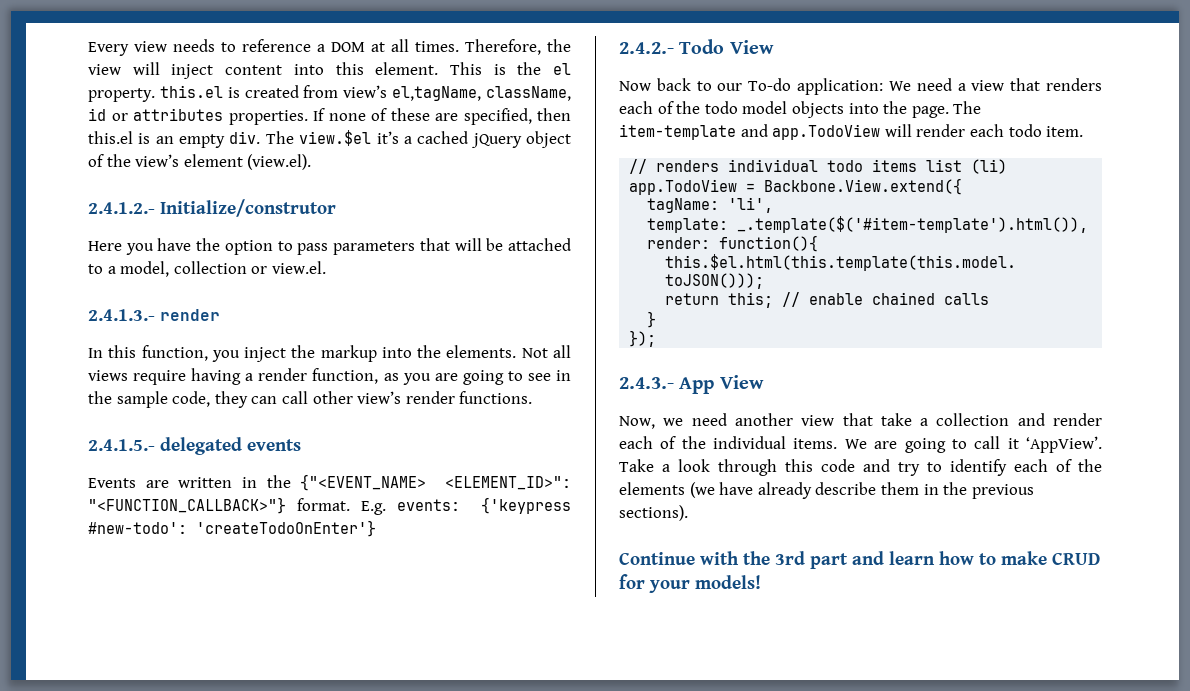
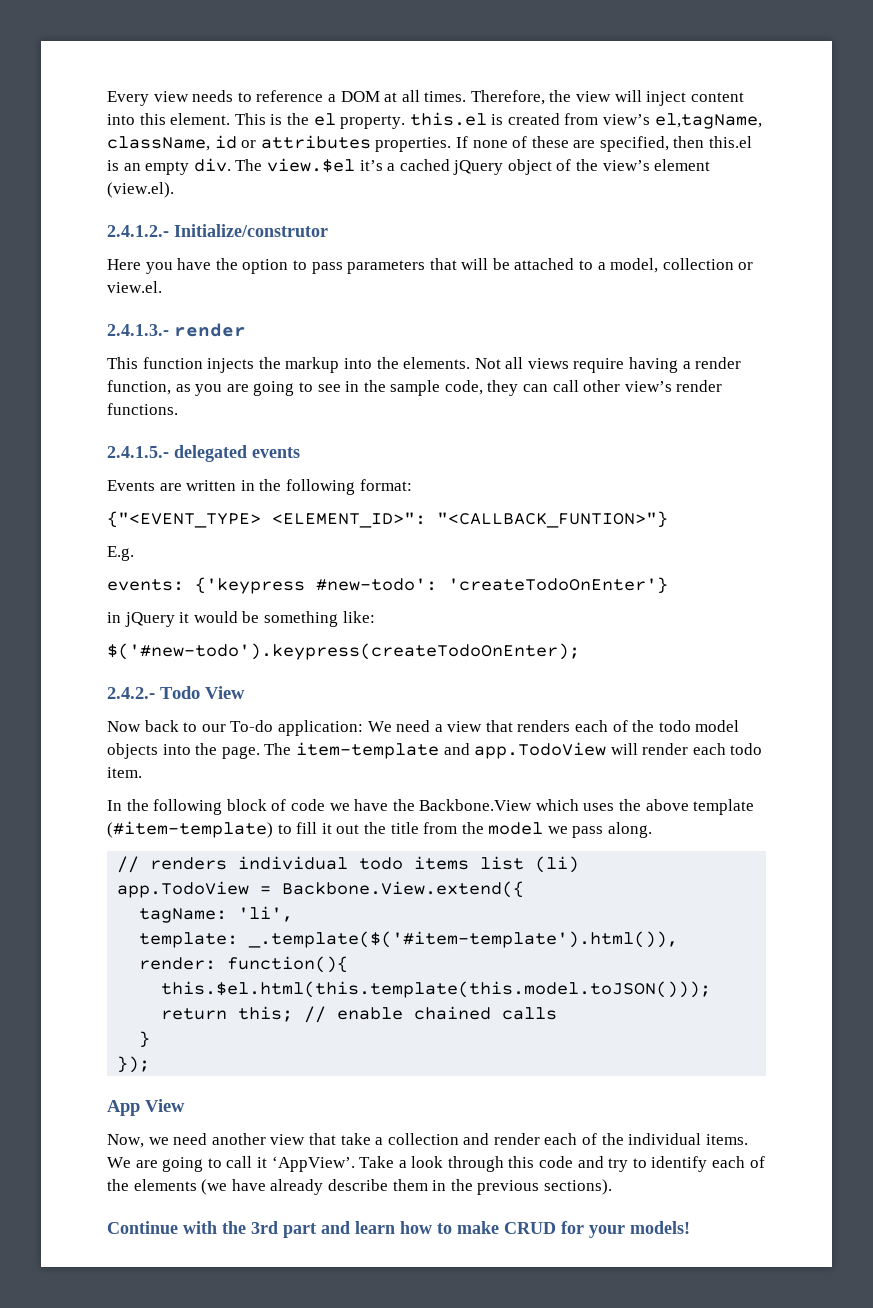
- In this function, you inject the markup into the elements.
+ This function injects the markup into the elements.
- Events are written in the {"<EVENT_NAME> <ELEMENT_ID>": "<FUNCTION_CALLBACK>"} format. E.g. events: {'keypress #new-todo': 'createTodoOnEnter'}
+ Events are written in the following format:
+ {"<EVENT_TYPE> <ELEMENT_ID>": "<CALLBACK_FUNTION>"}
+ E.g.
+ events: {'keypress #new-todo': 'createTodoOnEnter'}
+ in jQuery it would be something like:
+ $('#new-todo').keypress(createTodoOnEnter);
+ In the following block of code we have the Backbone.View which uses the above template (#item-template) to fill it out the title from the model we pass along.
- 2.4.3.- App View
+ App View

